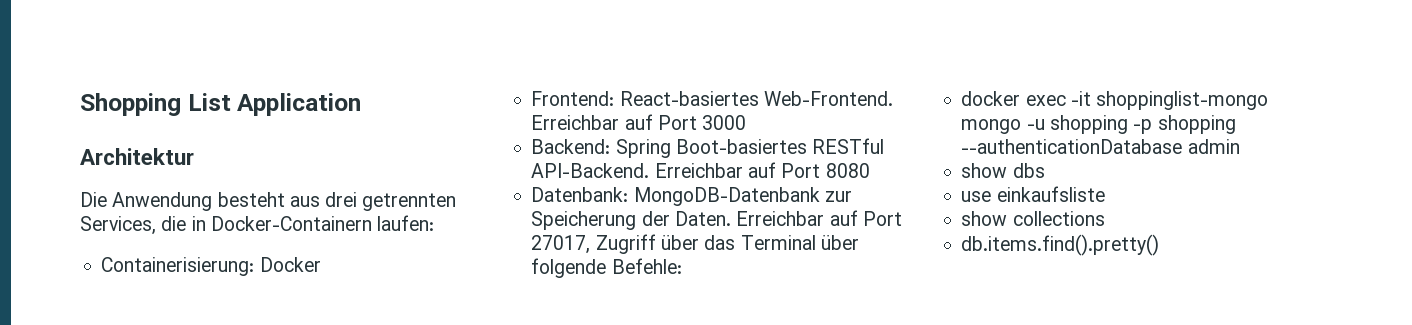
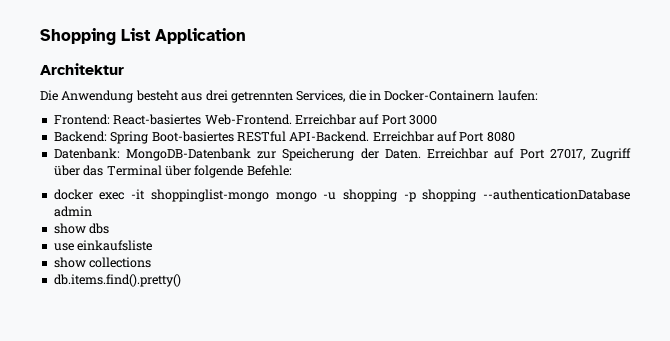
- Containerisierung: Docker

